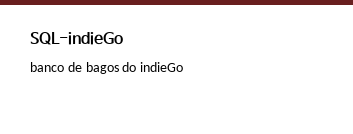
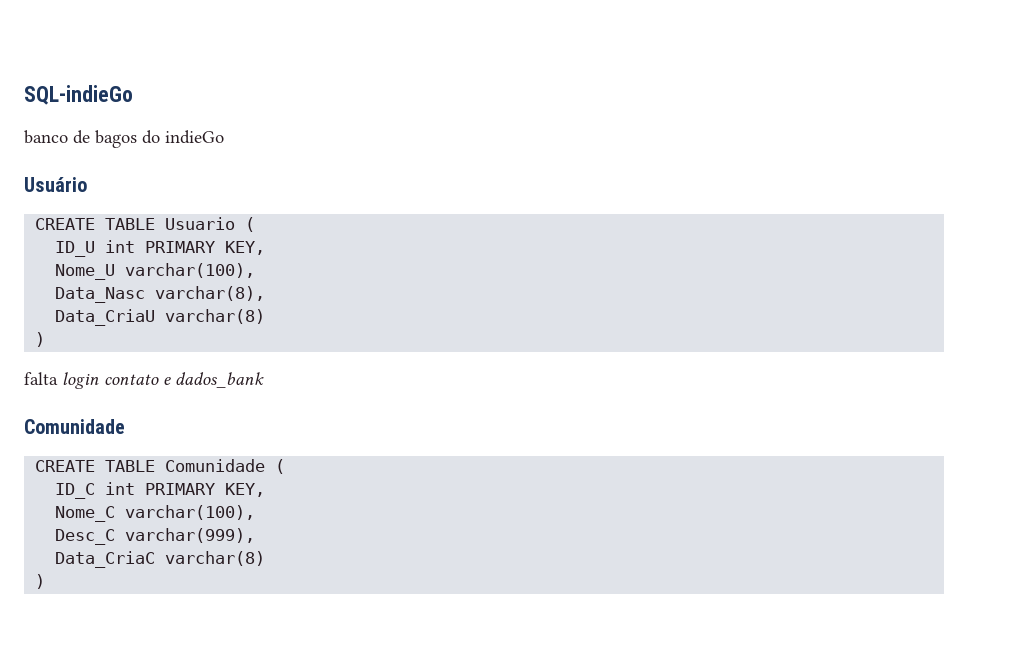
+ Usuário
+ CREATE TABLE Usuario (
+ ID_U int PRIMARY KEY,
+ Nome_U varchar(100),
+ Data_Nasc varchar(8),
+ Data_CriaU varchar(8)
+ )
+ falta login contato e dados_bank
+ Comunidade
+ CREATE TABLE Comunidade (
+ ID_C int PRIMARY KEY,
+ Nome_C varchar(100),
+ Desc_C varchar(999),
+ Data_CriaC varchar(8)
+ )

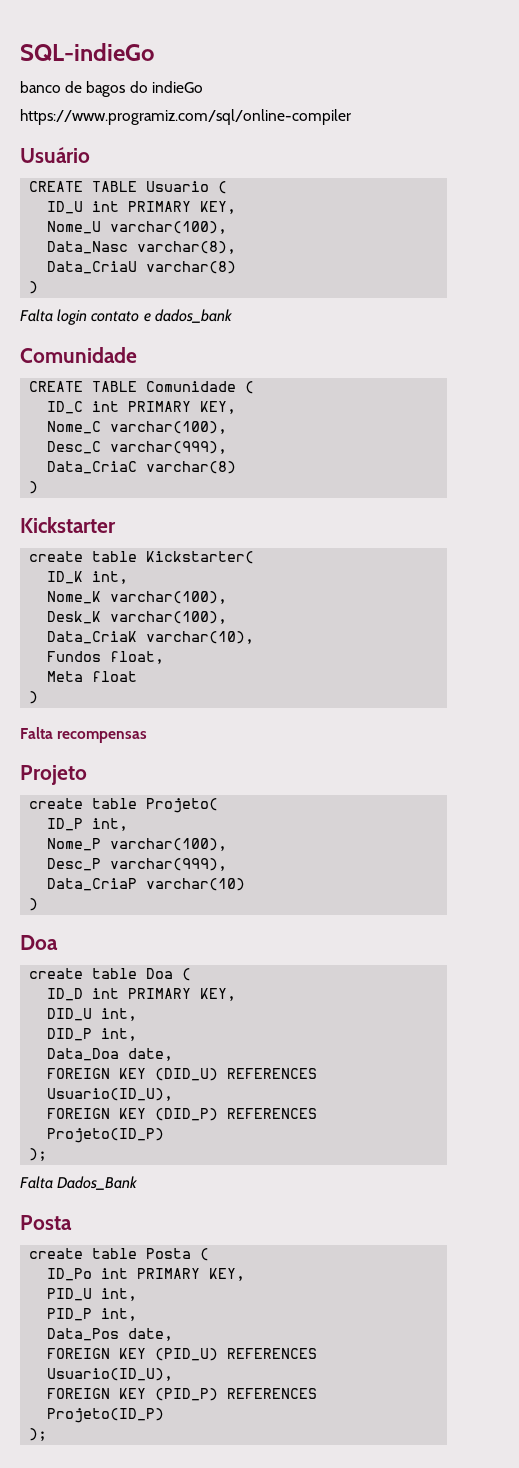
+ https://www.programiz.com/sql/online-compiler
- falta login contato e dados_bank
+ Falta login contato e dados_bank
+ Kickstarter
+ create table Kickstarter(
+ ID_K int,
+ Nome_K varchar(100),
+ Desk_K varchar(100),
+ Data_CriaK varchar(10),
+ Fundos float,
+ Meta float
+ )
+ Falta recompensas
+ Projeto
+ create table Projeto(
+ ID_P int,
+ Nome_P varchar(100),
+ Desc_P varchar(999),
+ Data_CriaP varchar(10)
+ )
+ Doa
+ create table Doa (
+ ID_D int PRIMARY KEY,
+ DID_U int,
+ DID_P int,
+ Data_Doa date,
+ FOREIGN KEY (DID_U) REFERENCES Usuario(ID_U),
+ FOREIGN KEY (DID_P) REFERENCES Projeto(ID_P)
+ );
+ Falta Dados_Bank
+ Posta
+ create table Posta (
+ ID_Po int PRIMARY KEY,
+ PID_U int,
+ PID_P int,
+ Data_Pos date,
+ FOREIGN KEY (PID_U) REFERENCES Usuario(ID_U),
+ FOREIGN KEY (PID_P) REFERENCES Projeto(ID_P)
+ );

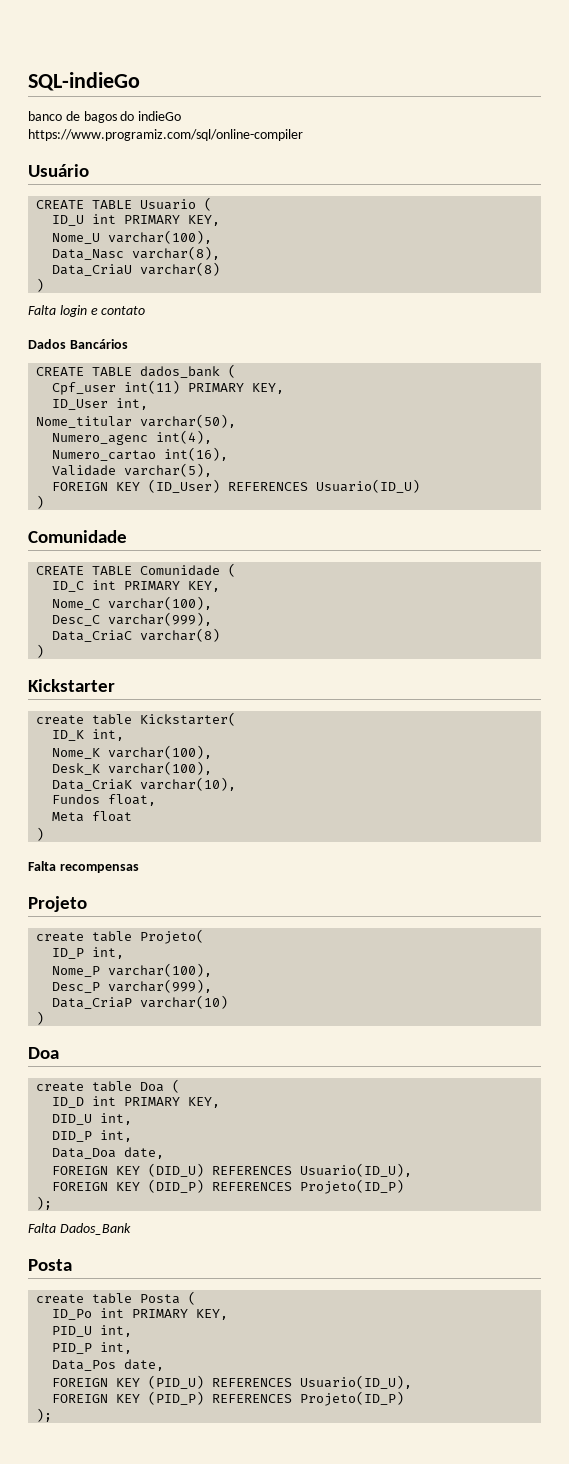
- Falta login contato e dados_bank
+ Falta login e contato
+ Dados Bancários
+ CREATE TABLE dados_bank (
+ Cpf_user int(11) PRIMARY KEY,
+ ID_User int,
+ Nome_titular varchar(50),
+ Numero_agenc int(4),
+ Numero_cartao int(16),
+ Validade varchar(5),
+ FOREIGN KEY (ID_User) REFERENCES Usuario(ID_U)
+ )

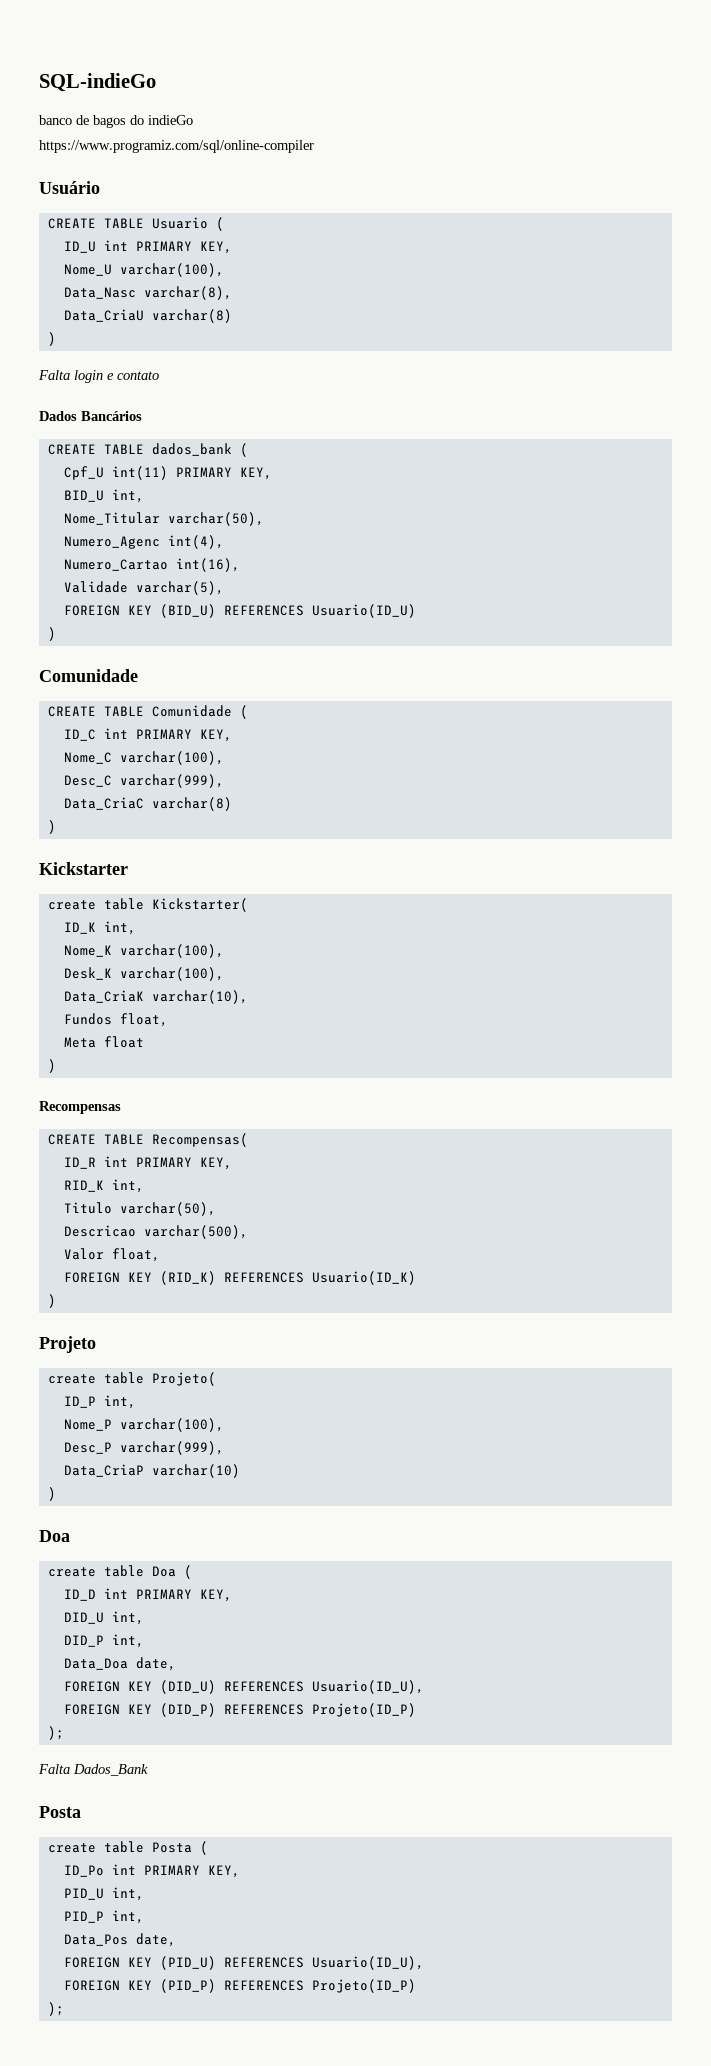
- Cpf_user int(11) PRIMARY KEY,
+ Cpf_U int(11) PRIMARY KEY,
- ID_User int,
- Nome_titular varchar(50),
- Numero_agenc int(4),
+ BID_U int,
+ Nome_Titular varchar(50),
+ Numero_Agenc int(4),
- Numero_cartao int(16),
+ Numero_Cartao int(16),
- FOREIGN KEY (ID_User) REFERENCES Usuario(ID_U)
+ FOREIGN KEY (BID_U) REFERENCES Usuario(ID_U)
- Falta recompensas
+ Recompensas
+ CREATE TABLE Recompensas(
+ ID_R int PRIMARY KEY,
+ RID_K int,
+ Titulo varchar(50),
+ Descricao varchar(500),
+ Valor float,
+ FOREIGN KEY (RID_K) REFERENCES Usuario(ID_K)
+ )

